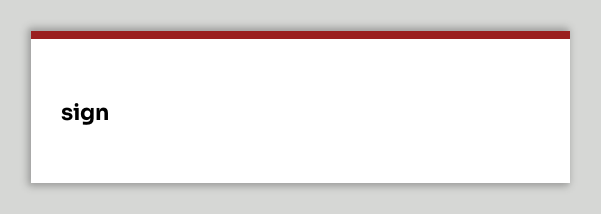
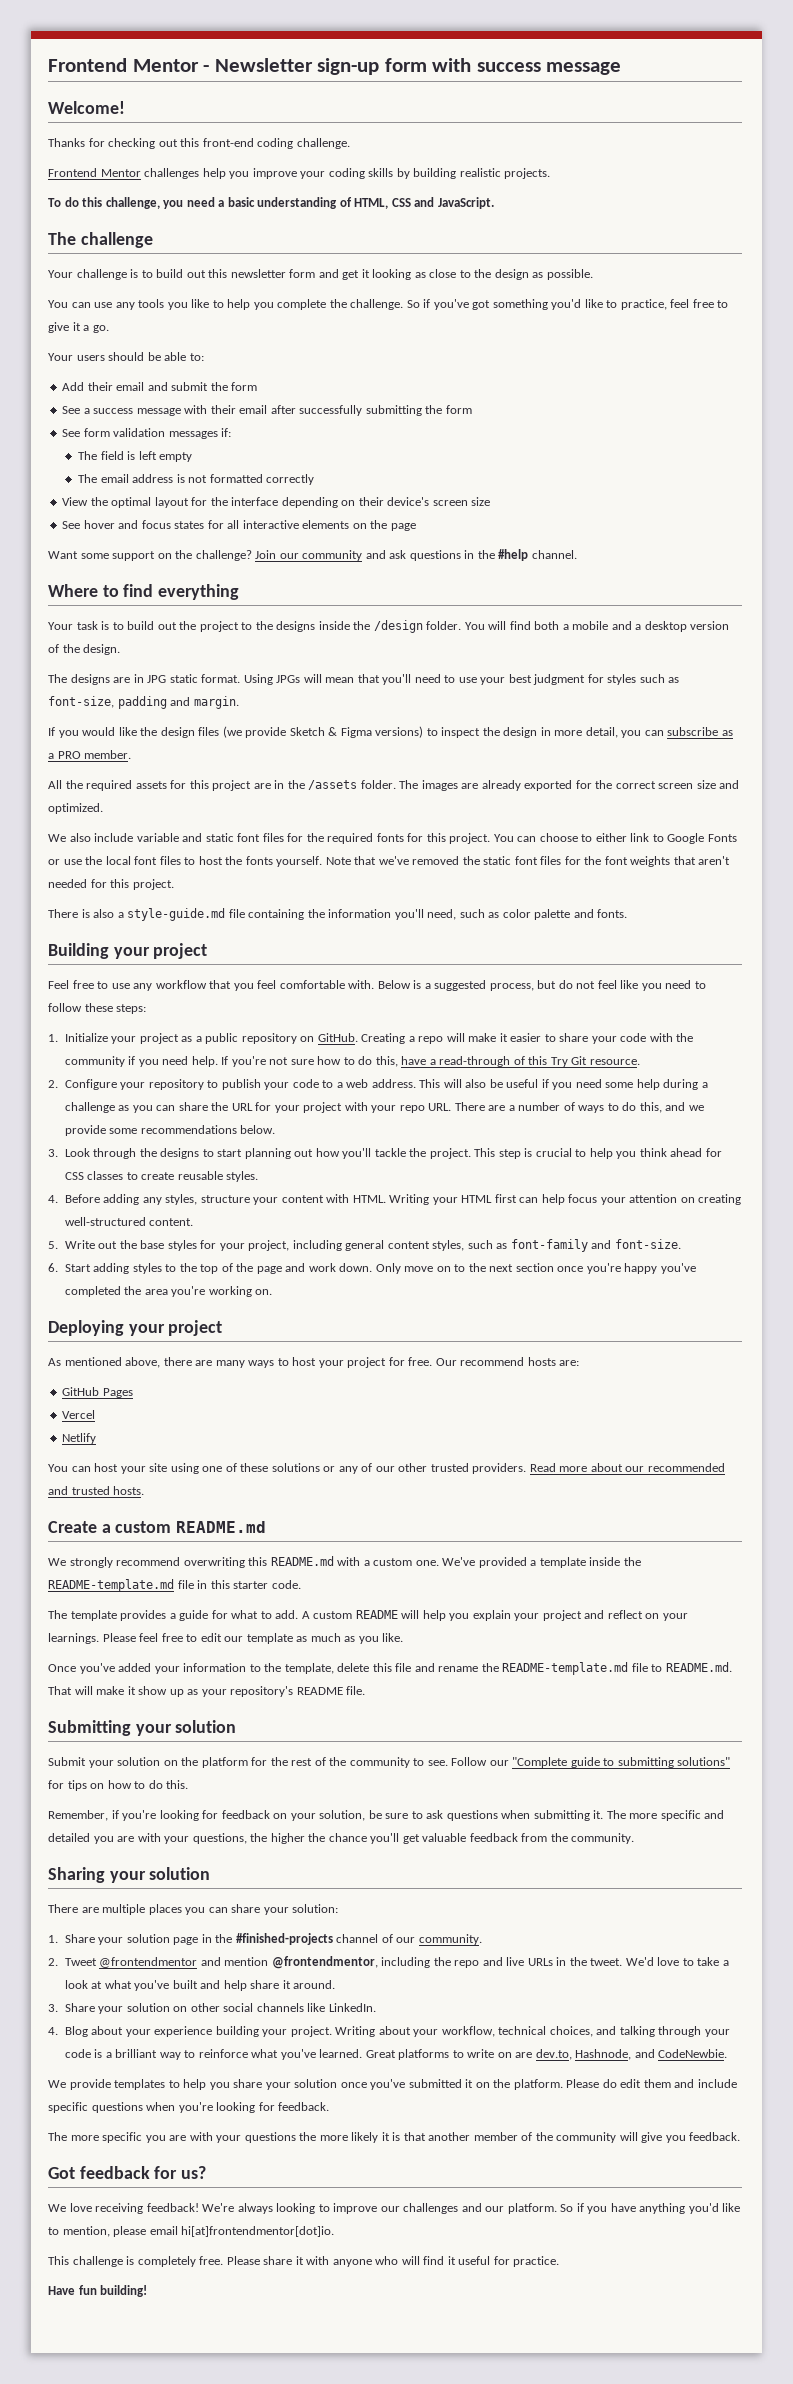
- sign
+ Frontend Mentor - Newsletter sign-up form with success message
+ Welcome!
+ Thanks for checking out this front-end coding challenge.
+ Frontend Mentor challenges help you improve your coding skills by building realistic projects.
+ To do this challenge, you need a basic understanding of HTML, CSS and JavaScript.
+ The challenge
+ Your challenge is to build out this newsletter form and get it looking as close to the design as possible.
+ You can use any tools you like to help you complete the challenge. So if you've got something you'd like to practice, feel free to give it a go.
+ Your users should be able to:
+ Add their email and submit the form
+ See a success message with their email after successfully submitting the form
+ See form validation messages if:
+ The field is left empty
+ The email address is not formatted correctly
+ View the optimal layout for the interface depending on their device's screen size
+ See hover and focus states for all interactive elements on the page
+ Want some support on the challenge? Join our community and ask questions in the #help channel.
+ Where to find everything
+ Your task is to build out the project to the designs inside the /design folder. You will find both a mobile and a desktop version of the design.
+ The designs are in JPG static format. Using JPGs will mean that you'll need to use your best judgment for styles such as font-size, padding and margin.
+ If you would like the design files (we provide Sketch & Figma versions) to inspect the design in more detail, you can subscribe as a PRO member.
+ All the required assets for this project are in the /assets folder. The images are already exported for the correct screen size and optimized.
+ We also include variable and static font files for the required fonts for this project. You can choose to either link to Google Fonts or use the local font files to host the fonts yourself. Note that we've removed the static font files for the font weights that aren't needed for this project.
+ There is also a style-guide.md file containing the information you'll need, such as color palette and fonts.
+ Building your project
+ Feel free to use any workflow that you feel comfortable with. Below is a suggested process, but do not feel like you need to follow these steps:
+ 1. Initialize your project as a public repository on GitHub. Creating a repo will make it easier to share your code with the community if you need help. If you're not sure how to do this, have a read-through of this Try Git resource.
+ 2. Configure your repository to publish your code to a web address. This will also be useful if you need some help during a challenge as you can share the URL for your project with your repo URL. There are a number of ways to do this, and we provide some recommendations below.
+ 3. Look through the designs to start planning out how you'll tackle the project. This step is crucial to help you think ahead for CSS classes to create reusable styles.
+ 4. Before adding any styles, structure your content with HTML. Writing your HTML first can help focus your attention on creating well-structured content.
+ 5. Write out the base styles for your project, including general content styles, such as font-family and font-size.
+ 6. Start adding styles to the top of the page and work down. Only move on to the next section once you're happy you've completed the area you're working on.
+ Deploying your project
+ As mentioned above, there are many ways to host your project for free. Our recommend hosts are:
+ GitHub Pages
+ Vercel
+ Netlify
+ You can host your site using one of these solutions or any of our other trusted providers. Read more about our recommended and trusted hosts.
+ Create a custom README.md
+ We strongly recommend overwriting this README.md with a custom one. We've provided a template inside the README-template.md file in this starter code.
+ The template provides a guide for what to add. A custom README will help you explain your project and reflect on your learnings. Please feel free to edit our template as much as you like.
+ Once you've added your information to the template, delete this file and rename the README-template.md file to README.md. That will make it show up as your repository's README file.
+ Submitting your solution
+ Submit your solution on the platform for the rest of the community to see. Follow our "Complete guide to submitting solutions" for tips on how to do this.
+ Remember, if you're looking for feedback on your solution, be sure to ask questions when submitting it. The more specific and detailed you are with your questions, the higher the chance you'll get valuable feedback from the community.
+ Sharing your solution
+ There are multiple places you can share your solution:
+ 1. Share your solution page in the #finished-projects channel of our community.
+ 2. Tweet @frontendmentor and mention @frontendmentor, including the repo and live URLs in the tweet. We'd love to take a look at what you've built and help share it around.
+ 3. Share your solution on other social channels like LinkedIn.
+ 4. Blog about your experience building your project. Writing about your workflow, technical choices, and talking through your code is a brilliant way to reinforce what you've learned. Great platforms to write on are dev.to, Hashnode, and CodeNewbie.
+ We provide templates to help you share your solution once you've submitted it on the platform. Please do edit them and include specific questions when you're looking for feedback.
+ The more specific you are with your questions the more likely it is that another member of the community will give you feedback.
+ Got feedback for us?
+ We love receiving feedback! We're always looking to improve our challenges and our platform. So if you have anything you'd like to mention, please email hi[at]frontendmentor[dot]io.
+ This challenge is completely free. Please share it with anyone who will find it useful for practice.
+ Have fun building!

